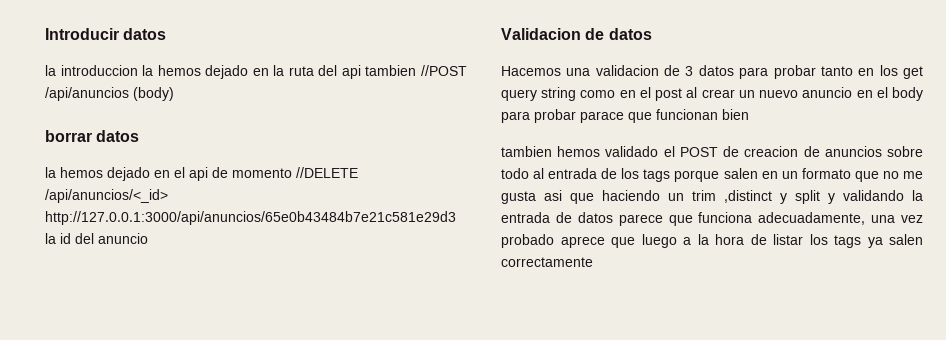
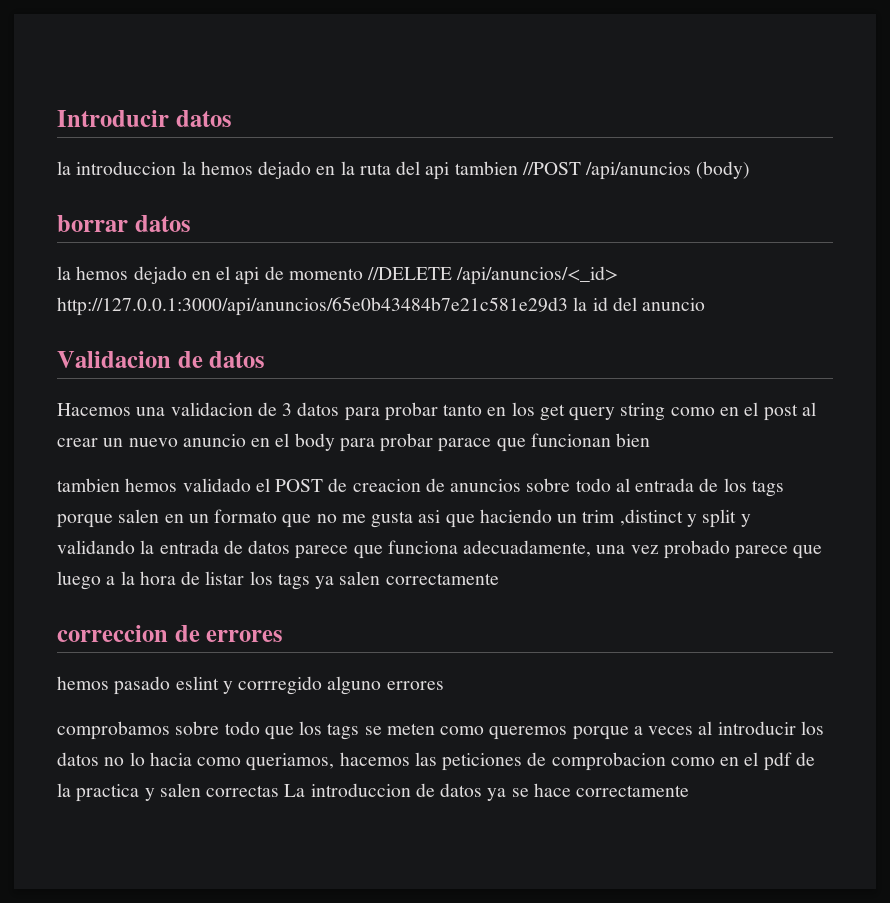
- tambien hemos validado el POST de creacion de anuncios sobre todo al entrada de los tags porque salen en un formato que no me gusta asi que haciendo un trim ,distinct y split y validando la entrada de datos parece que funciona adecuadamente, una vez probado aprece que luego a la hora de listar los tags ya salen correctamente
+ tambien hemos validado el POST de creacion de anuncios sobre todo al entrada de los tags porque salen en un formato que no me gusta asi que haciendo un trim ,distinct y split y validando la entrada de datos parece que funciona adecuadamente, una vez probado parece que luego a la hora de listar los tags ya salen correctamente
+ correccion de errores
+ hemos pasado eslint y corrregido alguno errores
+ comprobamos sobre todo que los tags se meten como queremos porque a veces al introducir los datos no lo hacia como queriamos, hacemos las peticiones de comprobacion como en el pdf de la practica y salen correctas La introduccion de datos ya se hace correctamente

